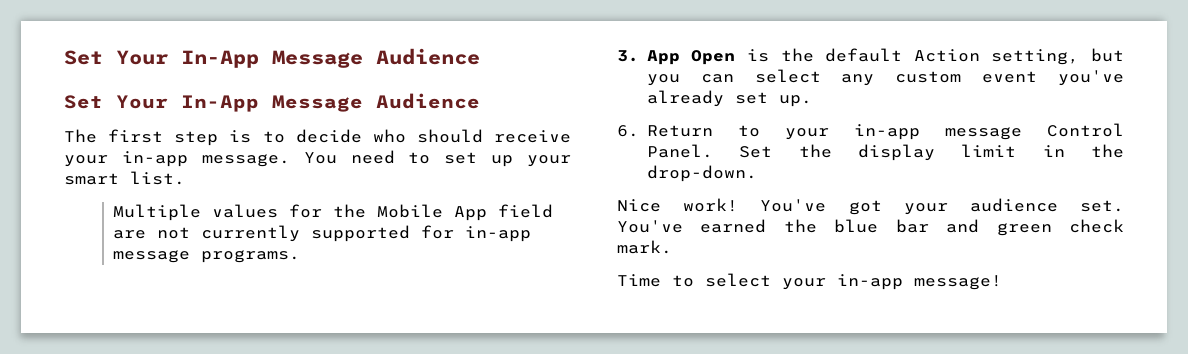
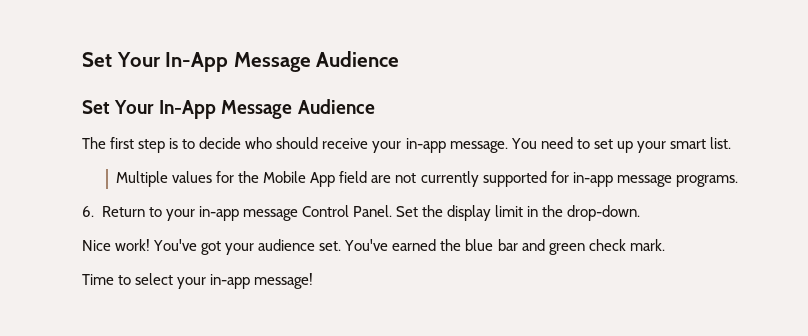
- 3. App Open is the default Action setting, but you can select any custom event you've already set up.

